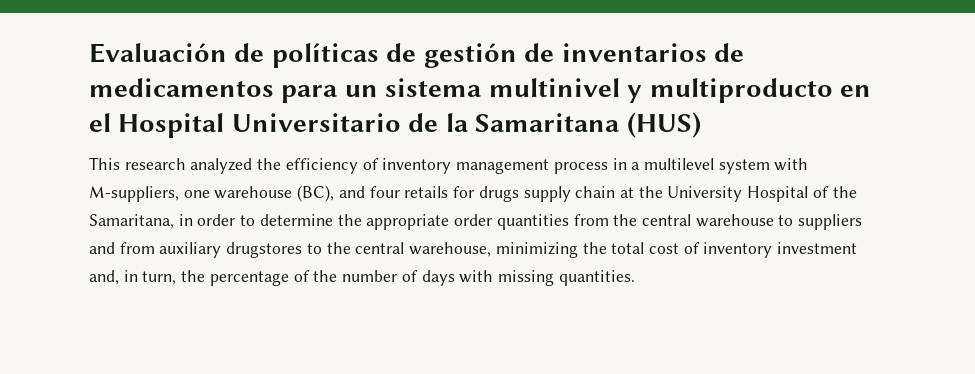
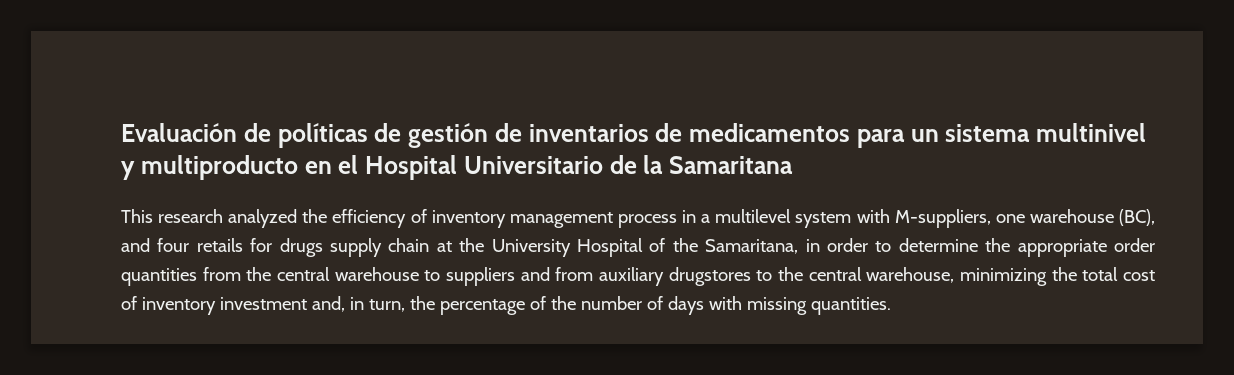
- Evaluación de políticas de gestión de inventarios de medicamentos para un sistema multinivel y multiproducto en el Hospital Universitario de la Samaritana (HUS)
+ Evaluación de políticas de gestión de inventarios de medicamentos para un sistema multinivel y multiproducto en el Hospital Universitario de la Samaritana

